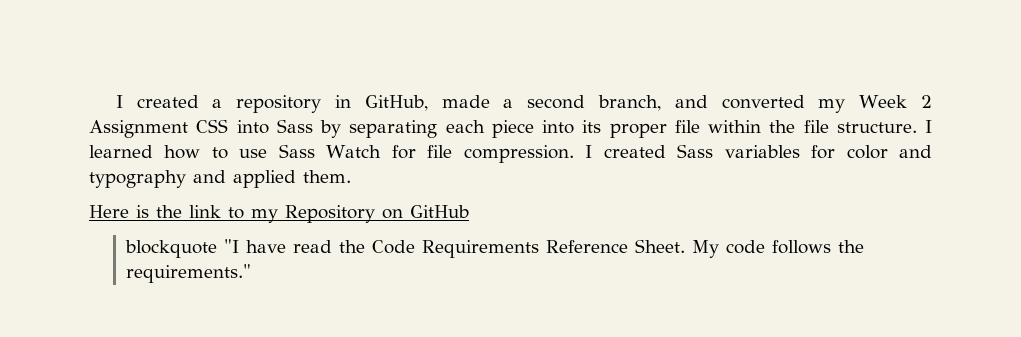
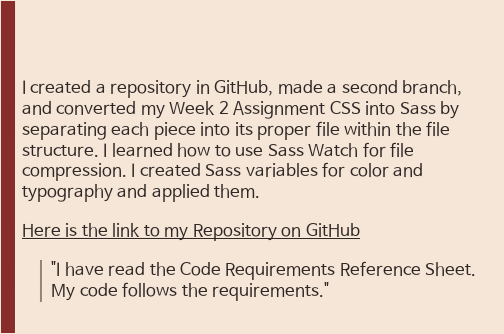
- blockquote "I have read the Code Requirements Reference Sheet.
+ "I have read the Code Requirements Reference Sheet.

